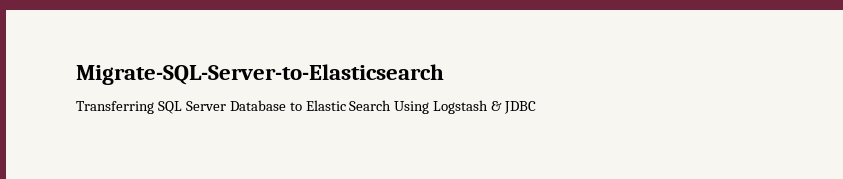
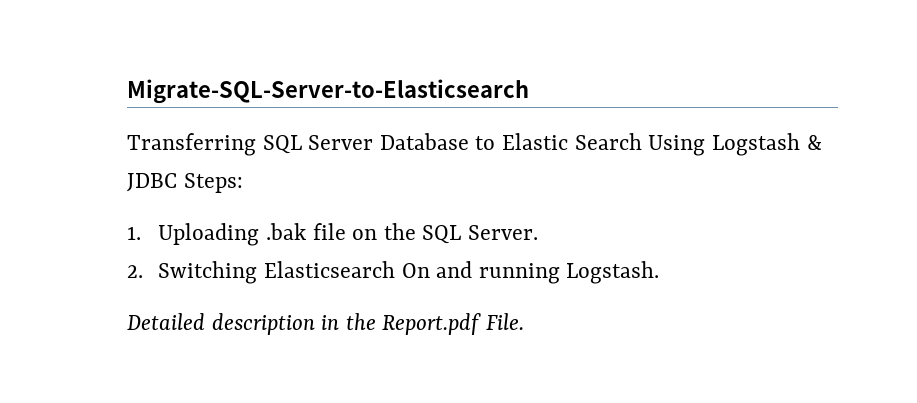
- Transferring SQL Server Database to Elastic Search Using Logstash & JDBC
+ Transferring SQL Server Database to Elastic Search Using Logstash & JDBC Steps:
+ 1. Uploading .bak file on the SQL Server.
+ 2. Switching Elasticsearch On and running Logstash.
+ Detailed description in the Report.pdf File.

